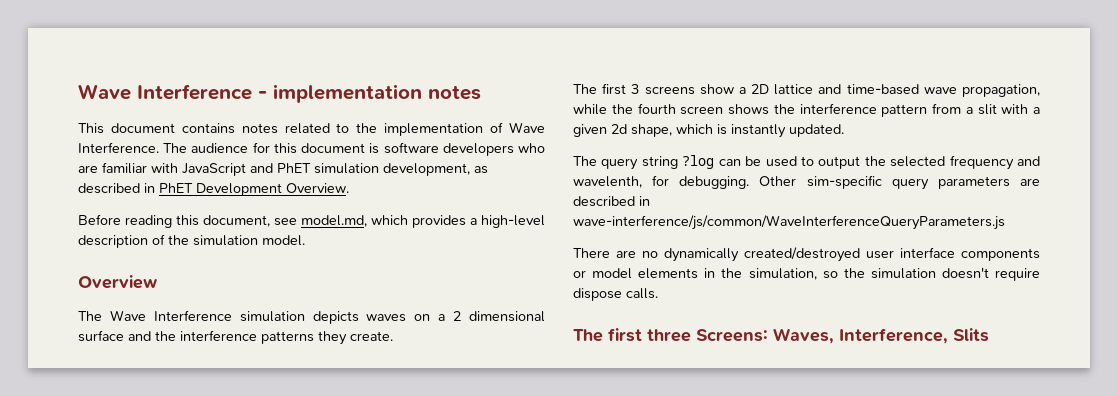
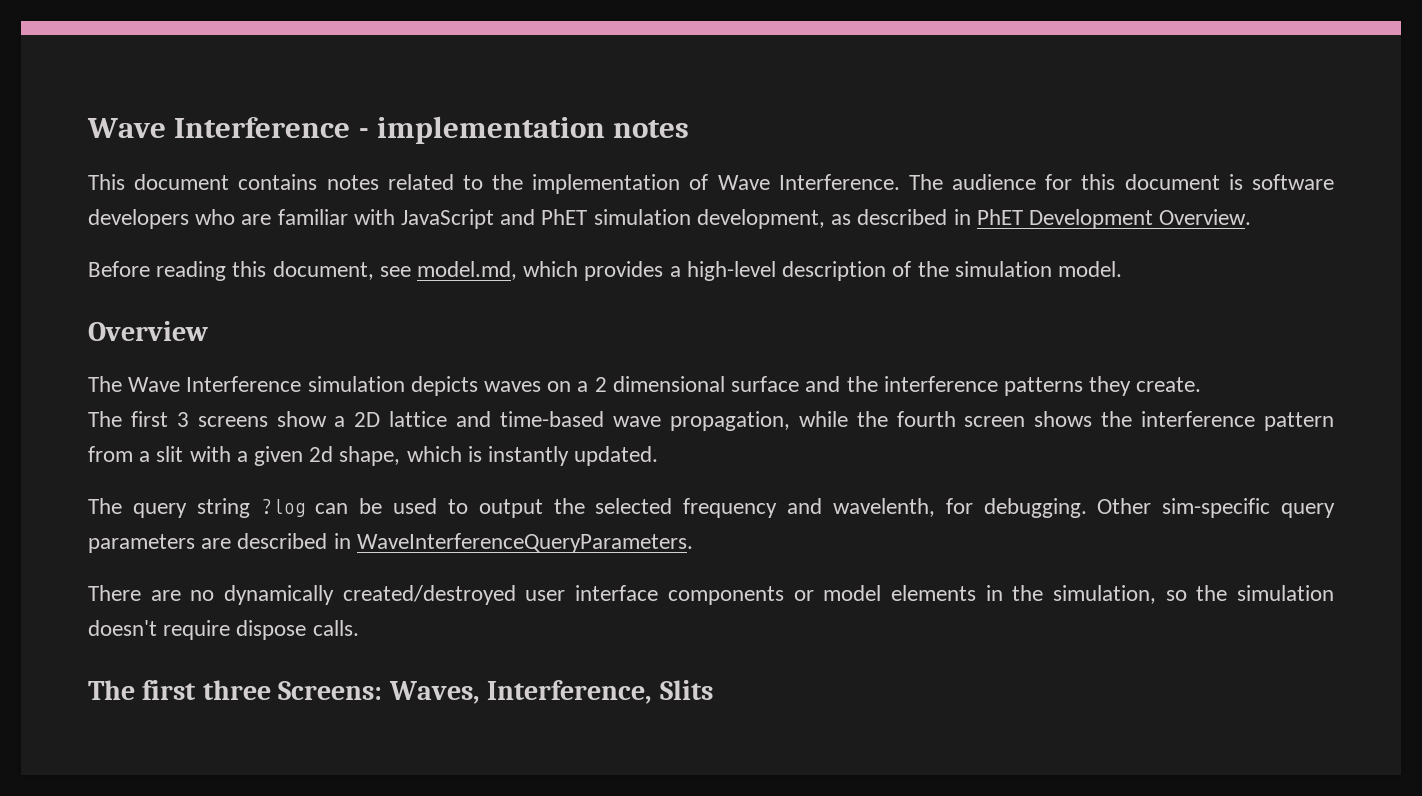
- Other sim-specific query parameters are described in wave-interference/js/common/WaveInterferenceQueryParameters.js
+ Other sim-specific query parameters are described in WaveInterferenceQueryParameters.

